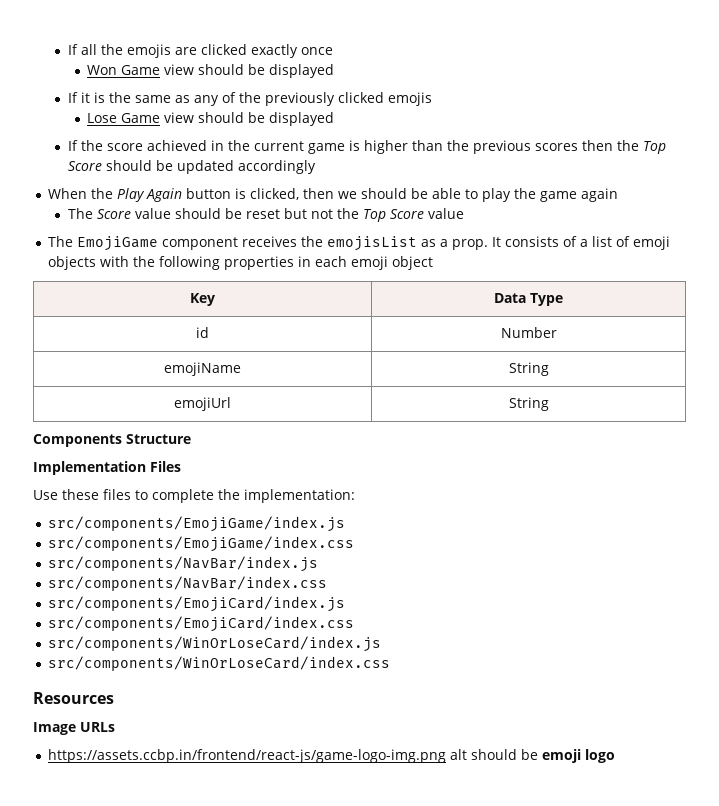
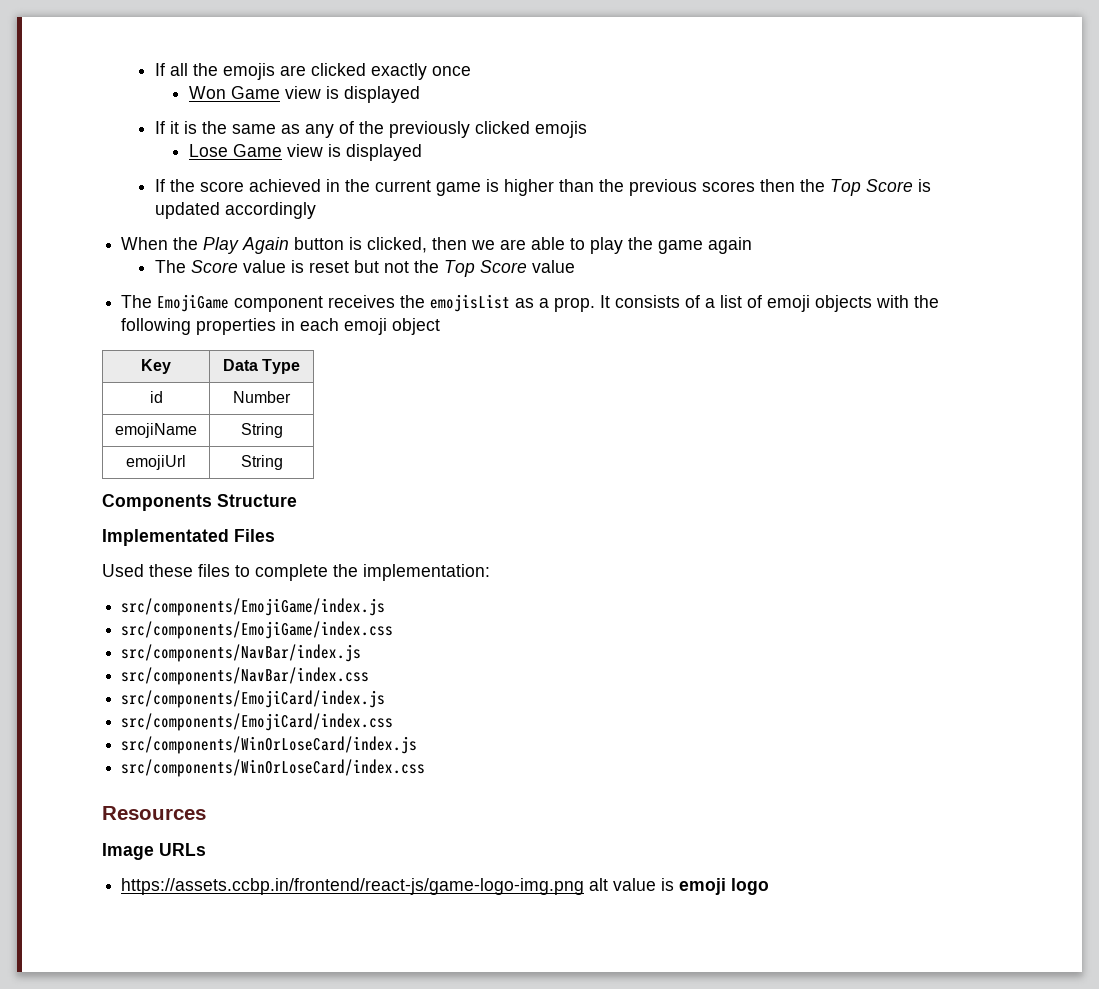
- Won Game view should be displayed
+ Won Game view is displayed
- Lose Game view should be displayed
+ Lose Game view is displayed
- If the score achieved in the current game is higher than the previous scores then the Top Score should be updated accordingly
+ If the score achieved in the current game is higher than the previous scores then the Top Score is updated accordingly
- When the Play Again button is clicked, then we should be able to play the game again
+ When the Play Again button is clicked, then we are able to play the game again
- The Score value should be reset but not the Top Score value
+ The Score value is reset but not the Top Score value
- Implementation Files
+ Implementated Files
- Use these files to complete the implementation:
+ Used these files to complete the implementation:
- https://assets.ccbp.in/frontend/react-js/game-logo-img.png alt should be emoji logo
+ https://assets.ccbp.in/frontend/react-js/game-logo-img.png alt value is emoji logo

